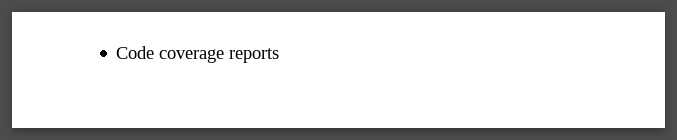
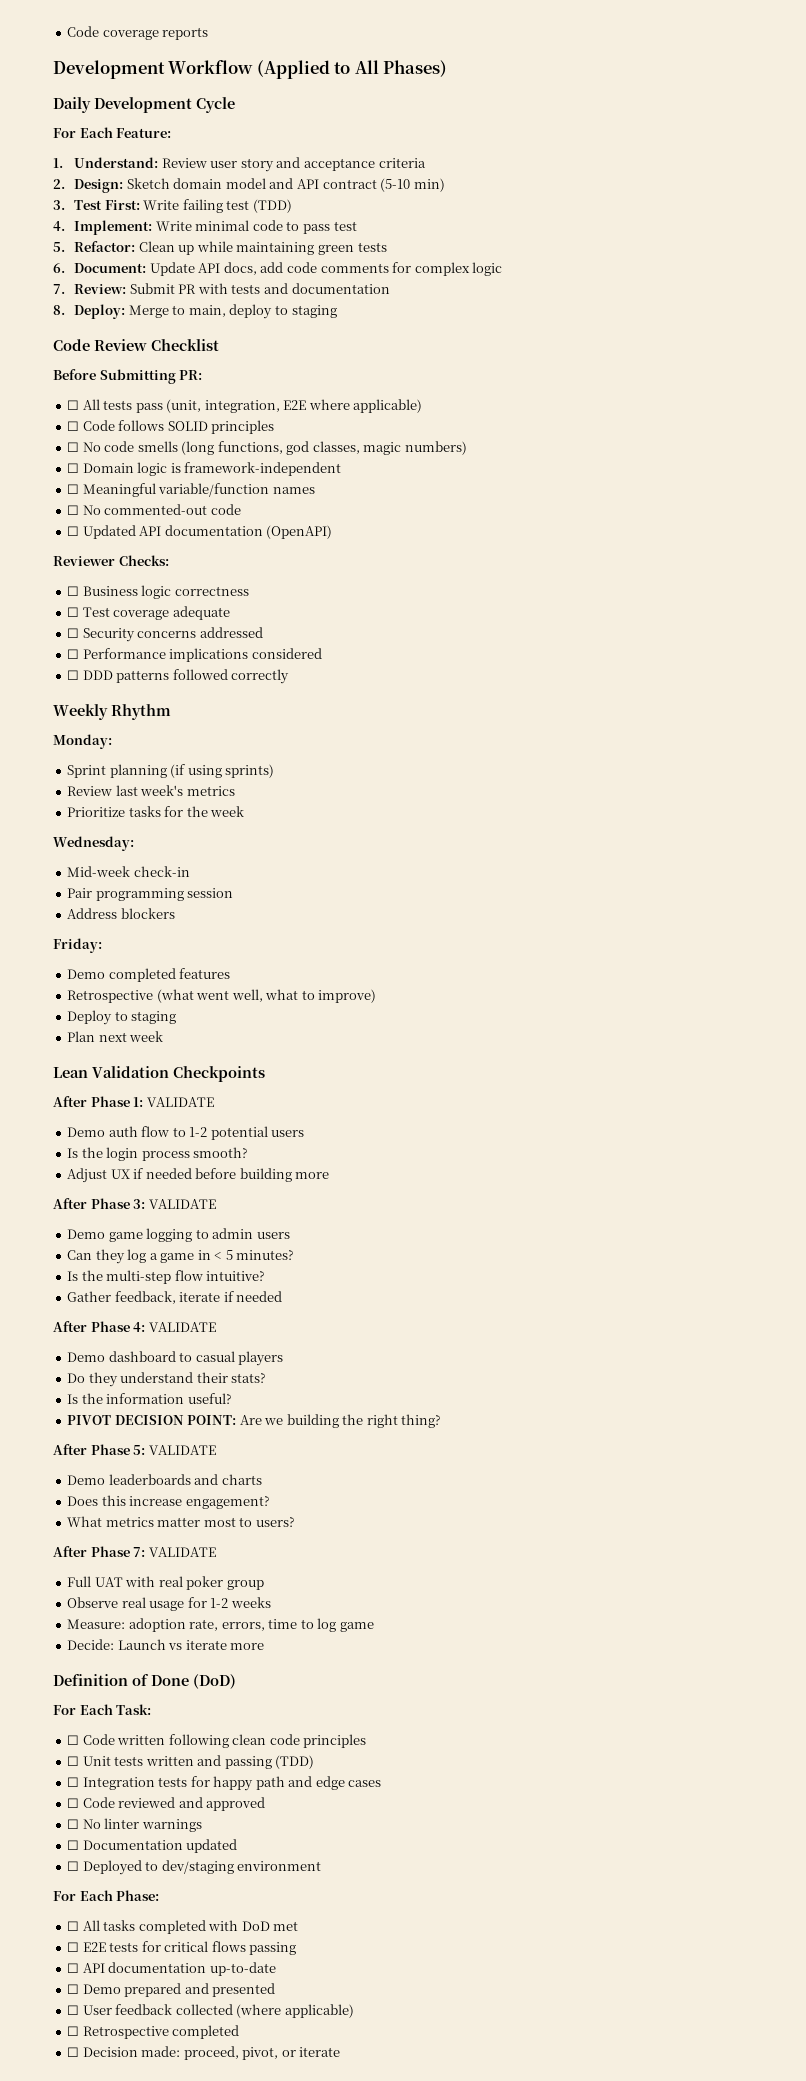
+ Development Workflow (Applied to All Phases)
+ Daily Development Cycle
+ For Each Feature:
+ 1. Understand: Review user story and acceptance criteria
+ 2. Design: Sketch domain model and API contract (5-10 min)
+ 3. Test First: Write failing test (TDD)
+ 4. Implement: Write minimal code to pass test
+ 5. Refactor: Clean up while maintaining green tests
+ 6. Document: Update API docs, add code comments for complex logic
+ 7. Review: Submit PR with tests and documentation
+ 8. Deploy: Merge to main, deploy to staging
+ Code Review Checklist
+ Before Submitting PR:
+ ☐ All tests pass (unit, integration, E2E where applicable)
+ ☐ Code follows SOLID principles
+ ☐ No code smells (long functions, god classes, magic numbers)
+ ☐ Domain logic is framework-independent
+ ☐ Meaningful variable/function names
+ ☐ No commented-out code
+ ☐ Updated API documentation (OpenAPI)
+ Reviewer Checks:
+ ☐ Business logic correctness
+ ☐ Test coverage adequate
+ ☐ Security concerns addressed
+ ☐ Performance implications considered
+ ☐ DDD patterns followed correctly
+ Weekly Rhythm
+ Monday:
+ Sprint planning (if using sprints)
+ Review last week's metrics
+ Prioritize tasks for the week
+ Wednesday:
+ Mid-week check-in
+ Pair programming session
+ Address blockers
+ Friday:
+ Demo completed features
+ Retrospective (what went well, what to improve)
+ Deploy to staging
+ Plan next week
+ Lean Validation Checkpoints
+ After Phase 1: VALIDATE
+ Demo auth flow to 1-2 potential users
+ Is the login process smooth?
+ Adjust UX if needed before building more
+ After Phase 3: VALIDATE
+ Demo game logging to admin users
+ Can they log a game in < 5 minutes?
+ Is the multi-step flow intuitive?
+ Gather feedback, iterate if needed
+ After Phase 4: VALIDATE
+ Demo dashboard to casual players
+ Do they understand their stats?
+ Is the information useful?
+ PIVOT DECISION POINT: Are we building the right thing?
+ After Phase 5: VALIDATE
+ Demo leaderboards and charts
+ Does this increase engagement?
+ What metrics matter most to users?
+ After Phase 7: VALIDATE
+ Full UAT with real poker group
+ Observe real usage for 1-2 weeks
+ Measure: adoption rate, errors, time to log game
+ Decide: Launch vs iterate more
+ Definition of Done (DoD)
+ For Each Task:
+ ☐ Code written following clean code principles
+ ☐ Unit tests written and passing (TDD)
+ ☐ Integration tests for happy path and edge cases
+ ☐ Code reviewed and approved
+ ☐ No linter warnings
+ ☐ Documentation updated
+ ☐ Deployed to dev/staging environment
+ For Each Phase:
+ ☐ All tasks completed with DoD met
+ ☐ E2E tests for critical flows passing
+ ☐ API documentation up-to-date
+ ☐ Demo prepared and presented
+ ☐ User feedback collected (where applicable)
+ ☐ Retrospective completed
+ ☐ Decision made: proceed, pivot, or iterate

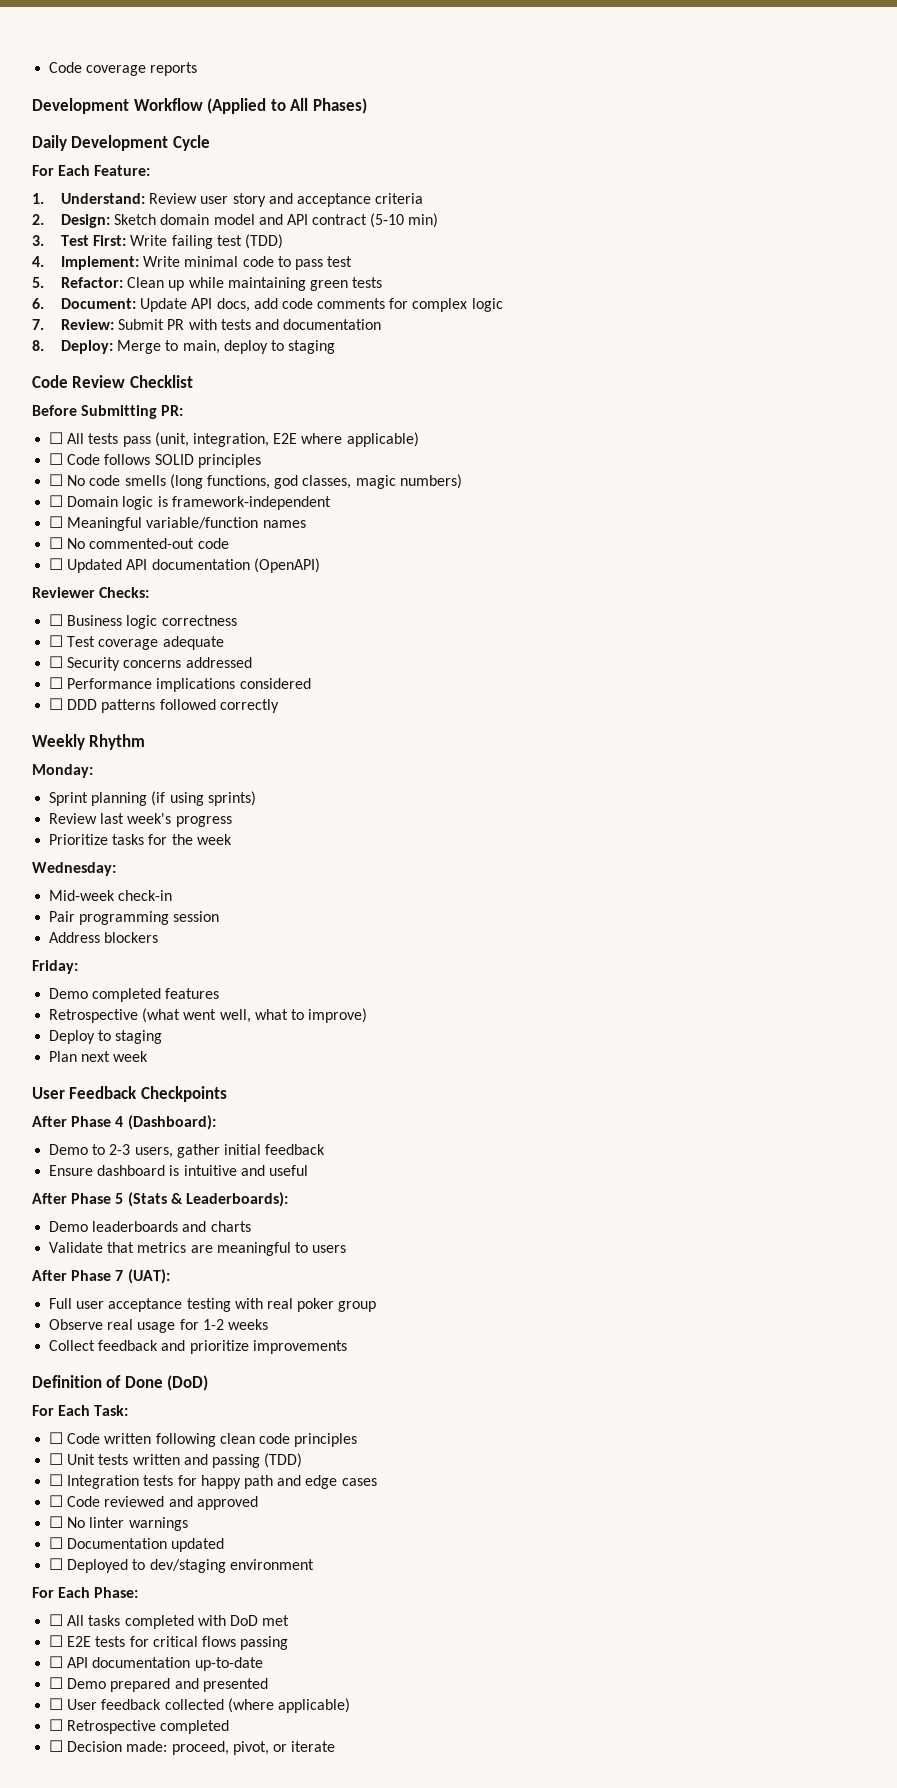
- Review last week's metrics
+ Review last week's progress
- Lean Validation Checkpoints
+ User Feedback Checkpoints
- After Phase 1: VALIDATE
- Demo auth flow to 1-2 potential users
- Is the login process smooth?
- Adjust UX if needed before building more
- After Phase 3: VALIDATE
- Demo game logging to admin users
- Can they log a game in < 5 minutes?
- Is the multi-step flow intuitive?
- Gather feedback, iterate if needed
- After Phase 4: VALIDATE
- Demo dashboard to casual players
- Do they understand their stats?
- Is the information useful?
- PIVOT DECISION POINT: Are we building the right thing?
- After Phase 5: VALIDATE
+ After Phase 4 (Dashboard):
+ Demo to 2-3 users, gather initial feedback
+ Ensure dashboard is intuitive and useful
+ After Phase 5 (Stats & Leaderboards):
  Demo leaderboards and charts
- Does this increase engagement?
- What metrics matter most to users?
- After Phase 7: VALIDATE
+ Validate that metrics are meaningful to users
+ After Phase 7 (UAT):
- Full UAT with real poker group
+ Full user acceptance testing with real poker group
- Measure: adoption rate, errors, time to log game
- Decide: Launch vs iterate more
+ Collect feedback and prioritize improvements

